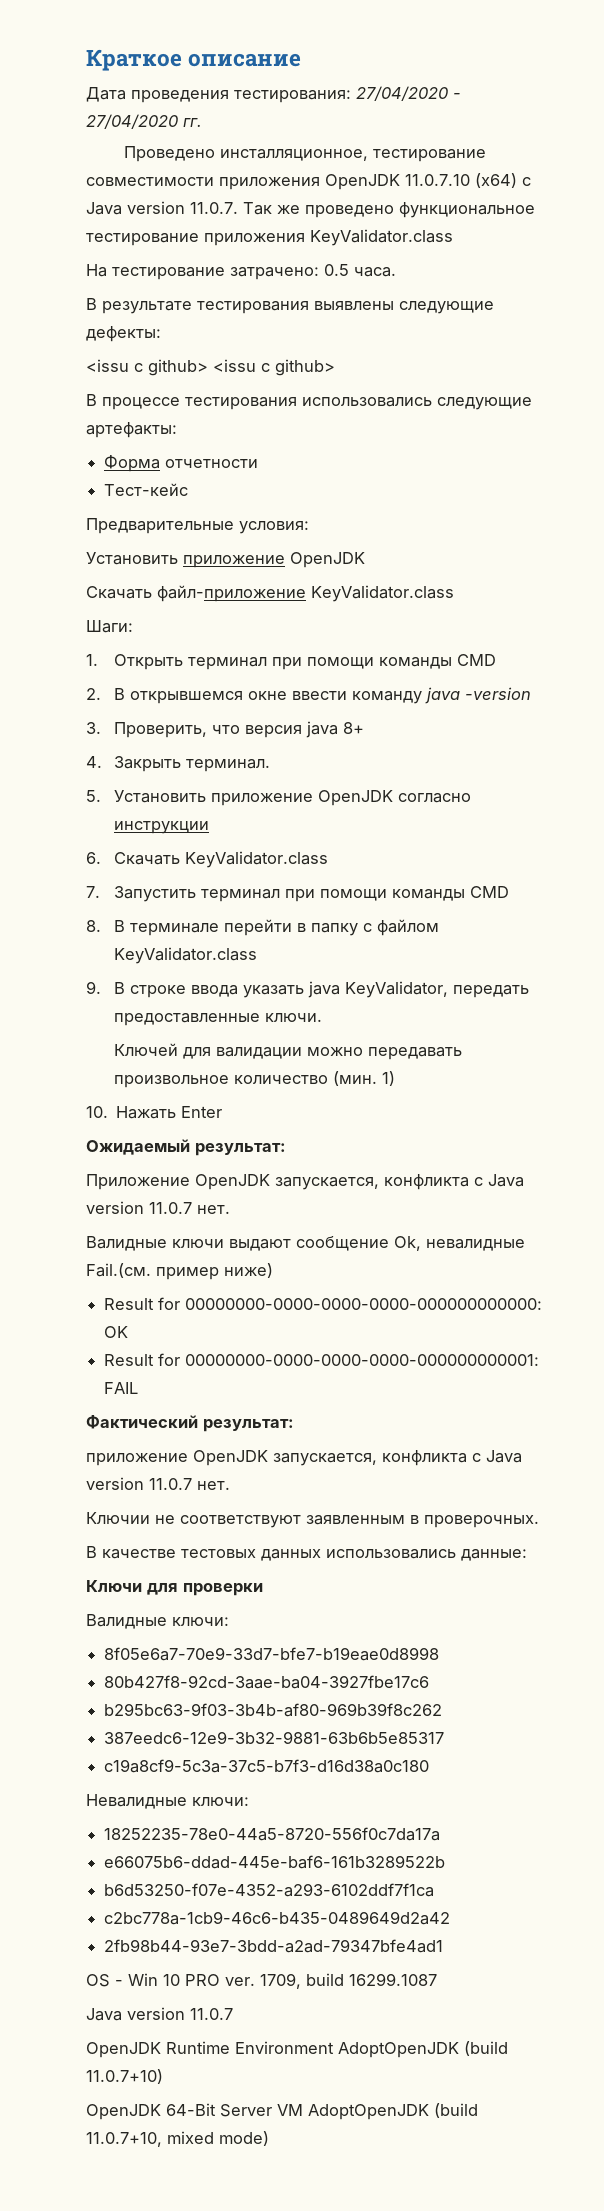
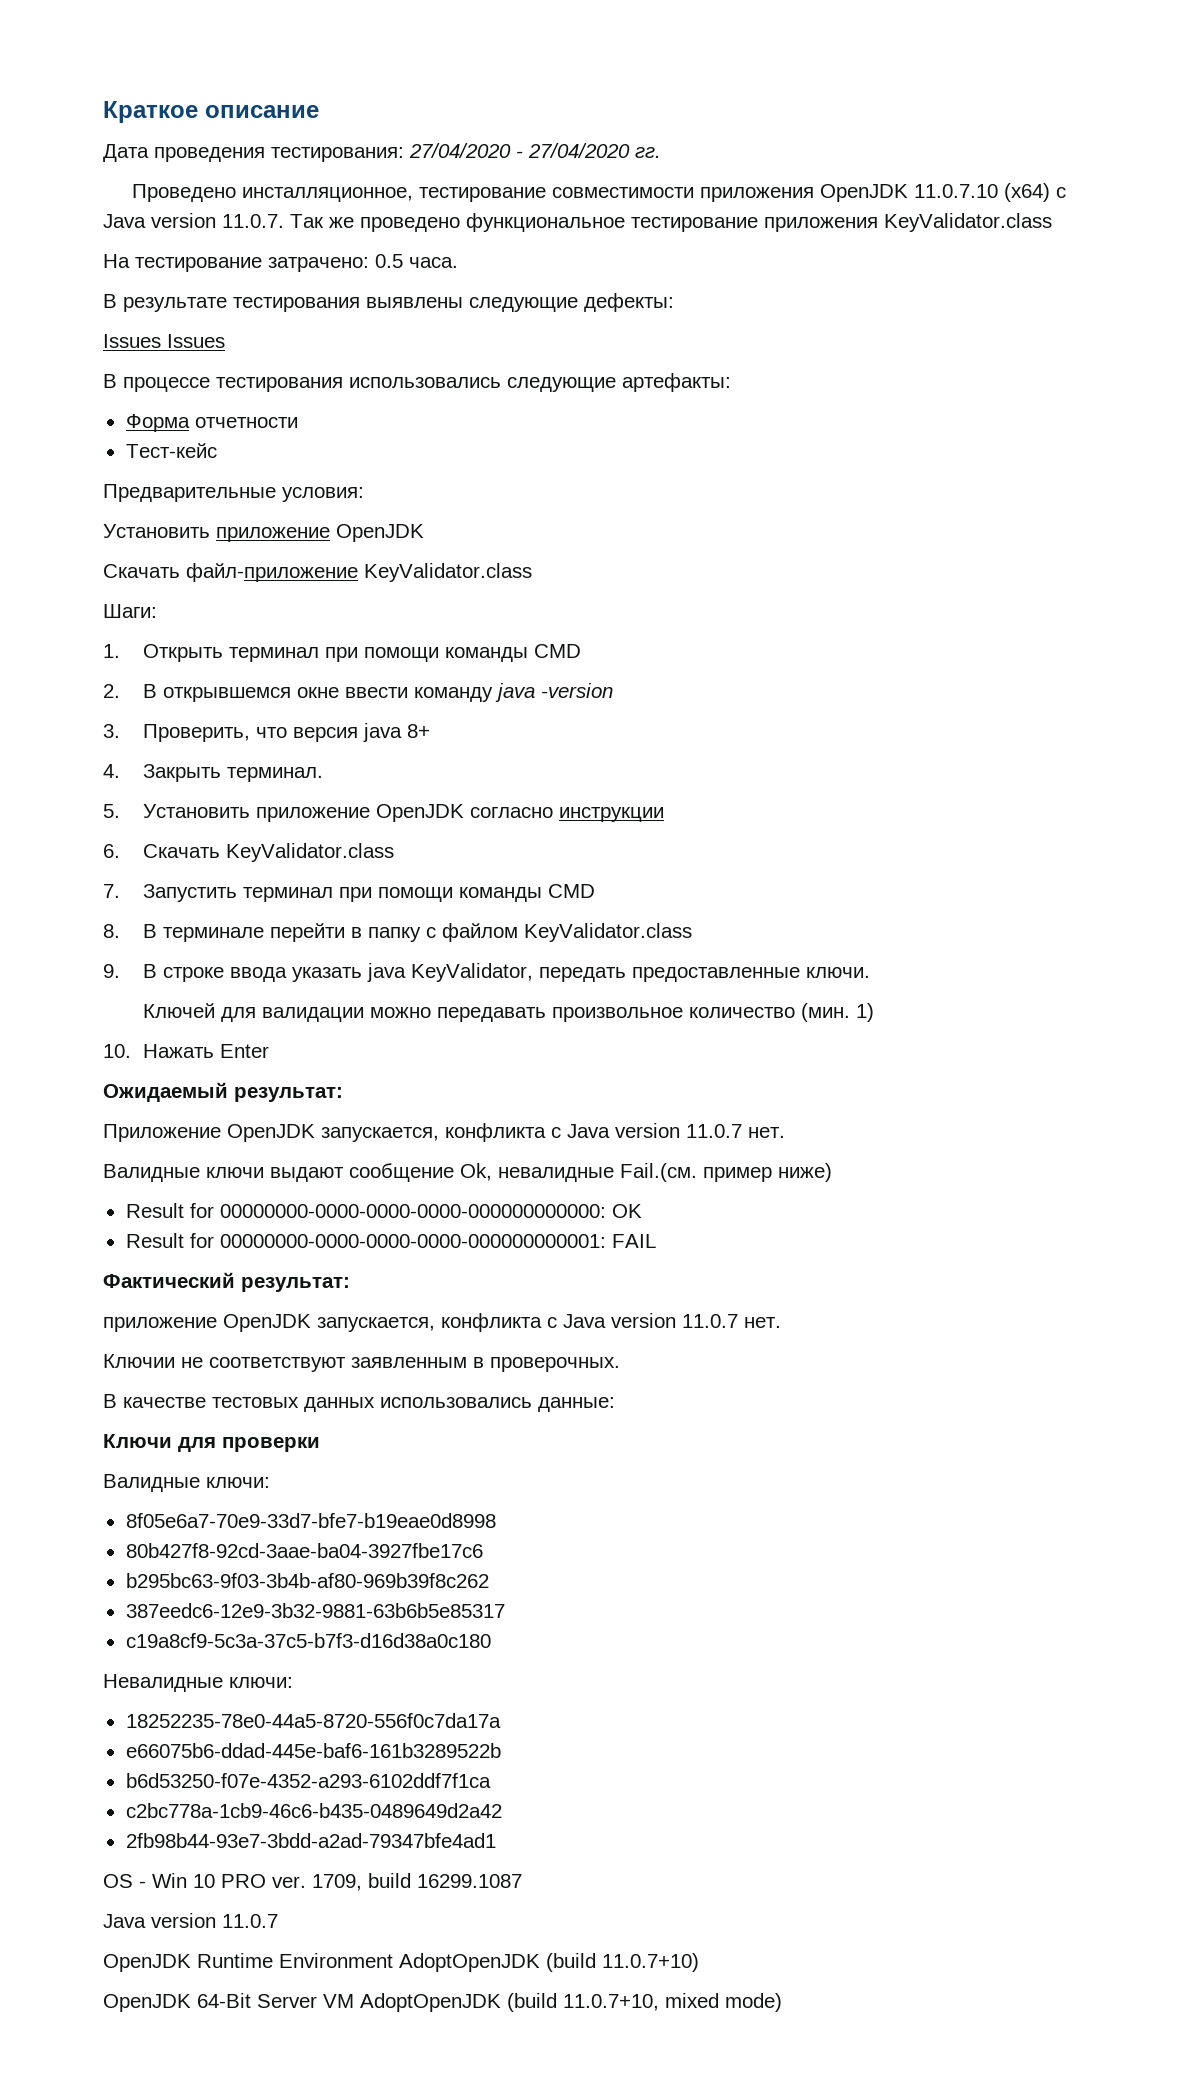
- <issu с github> <issu с github>
+ Issues Issues

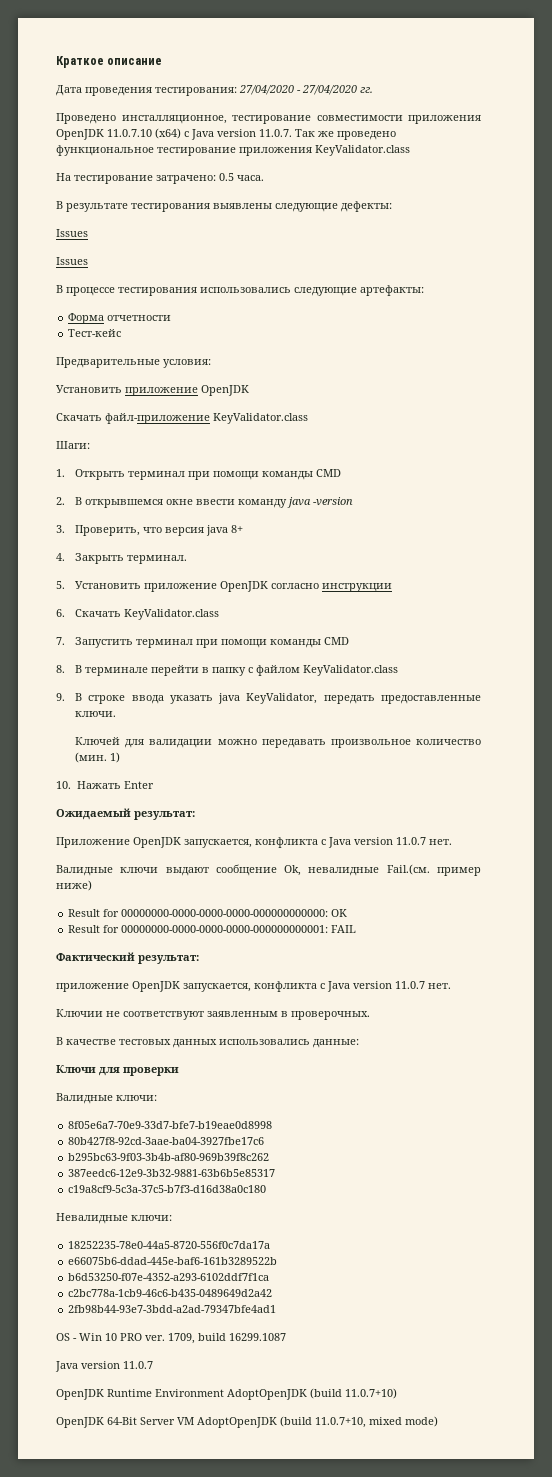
  В результате тестирования выявлены следующие дефекты:
- Issues Issues
+ Issues
+ Issues

